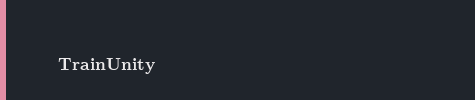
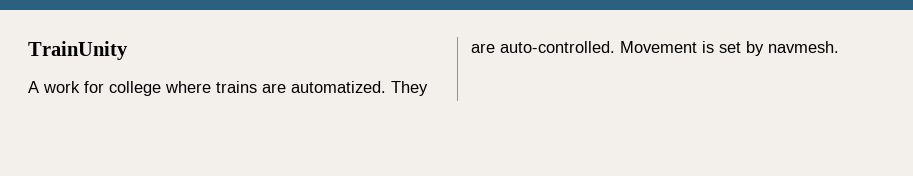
+ A work for college where trains are automatized. They are auto-controlled. Movement is set by navmesh.

